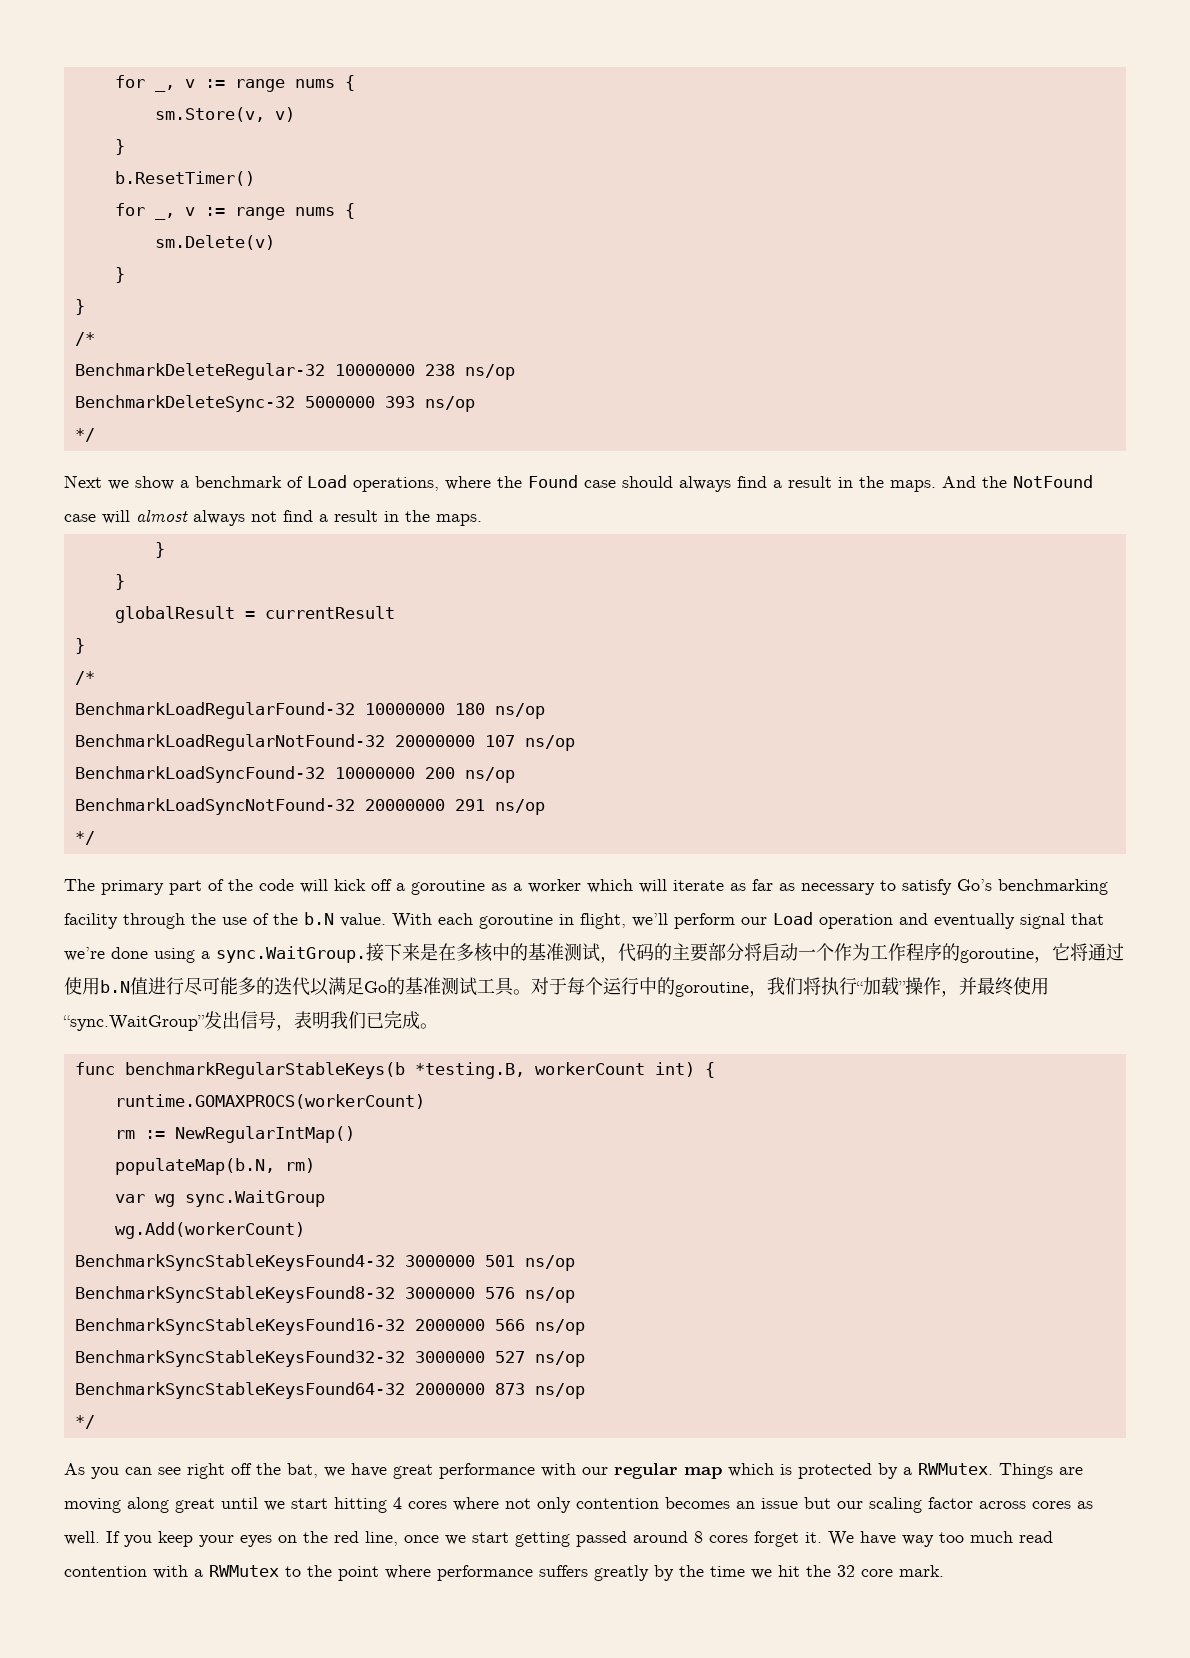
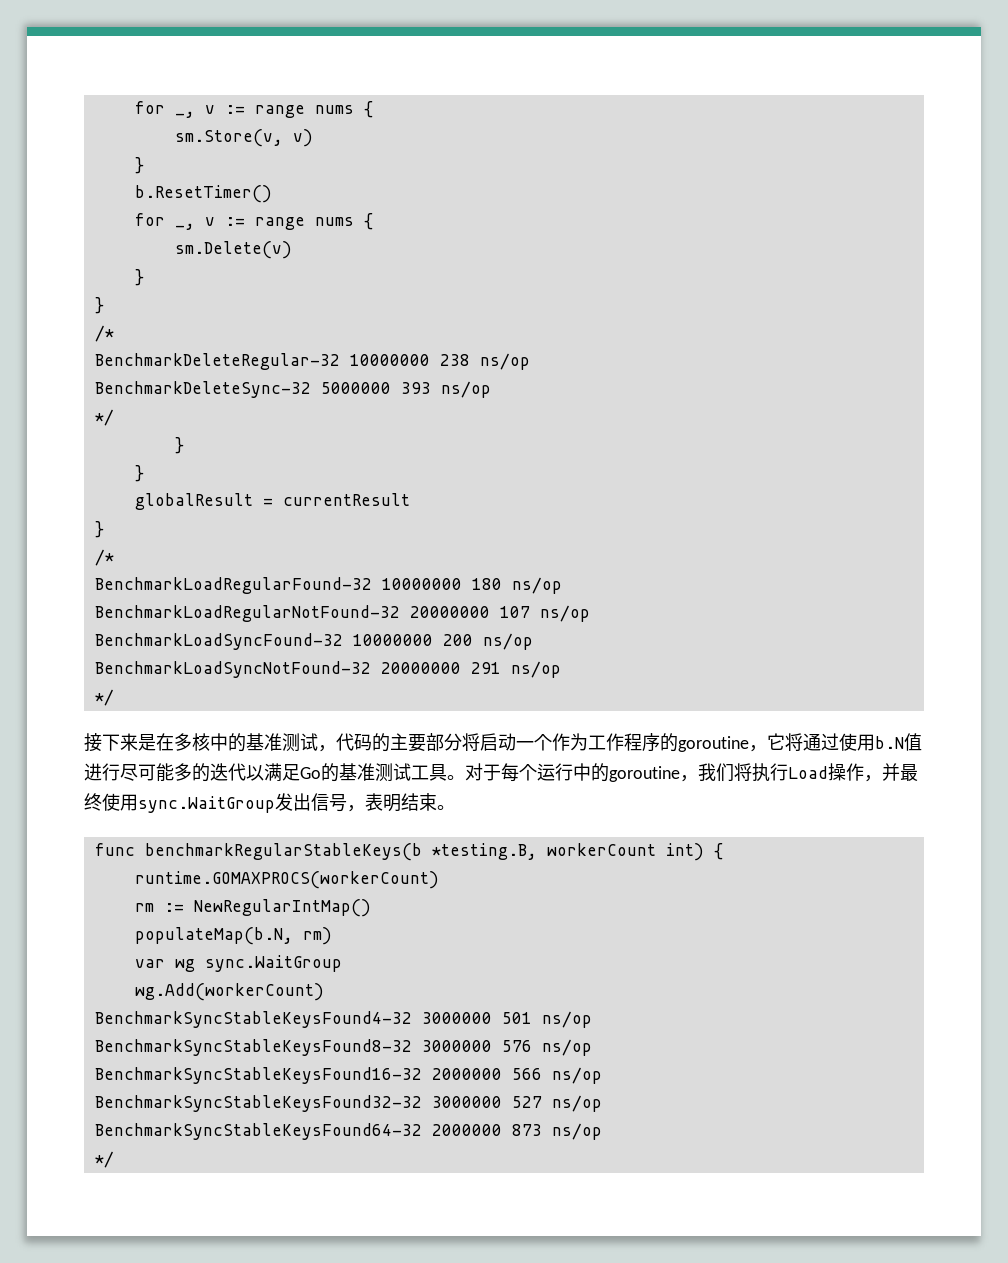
- Next we show a benchmark of Load operations, where the Found case should always find a result in the maps. And the NotFound case will almost always not find a result in the maps.
- The primary part of the code will kick off a goroutine as a worker which will iterate as far as necessary to satisfy Go’s benchmarking facility through the use of the b.N value. With each goroutine in flight, we’ll perform our Load operation and eventually signal that we’re done using a sync.WaitGroup.接下来是在多核中的基准测试，代码的主要部分将启动一个作为工作程序的goroutine，它将通过使用b.N值进行尽可能多的迭代以满足Go的基准测试工具。
+ 接下来是在多核中的基准测试，代码的主要部分将启动一个作为工作程序的goroutine，它将通过使用b.N值进行尽可能多的迭代以满足Go的基准测试工具。
- 对于每个运行中的goroutine，我们将执行“加载”操作，并最终使用“sync.WaitGroup”发出信号，表明我们已完成。
+ 对于每个运行中的goroutine，我们将执行Load操作，并最终使用sync.WaitGroup发出信号，表明结束。
- As you can see right off the bat, we have great performance with our regular map which is protected by a RWMutex. Things are moving along great until we start hitting 4 cores where not only contention becomes an issue but our scaling factor across cores as well. If you keep your eyes on the red line, once we start getting passed around 8 cores forget it. We have way too much read contention with a RWMutex to the point where performance suffers greatly by the time we hit the 32 core mark.

